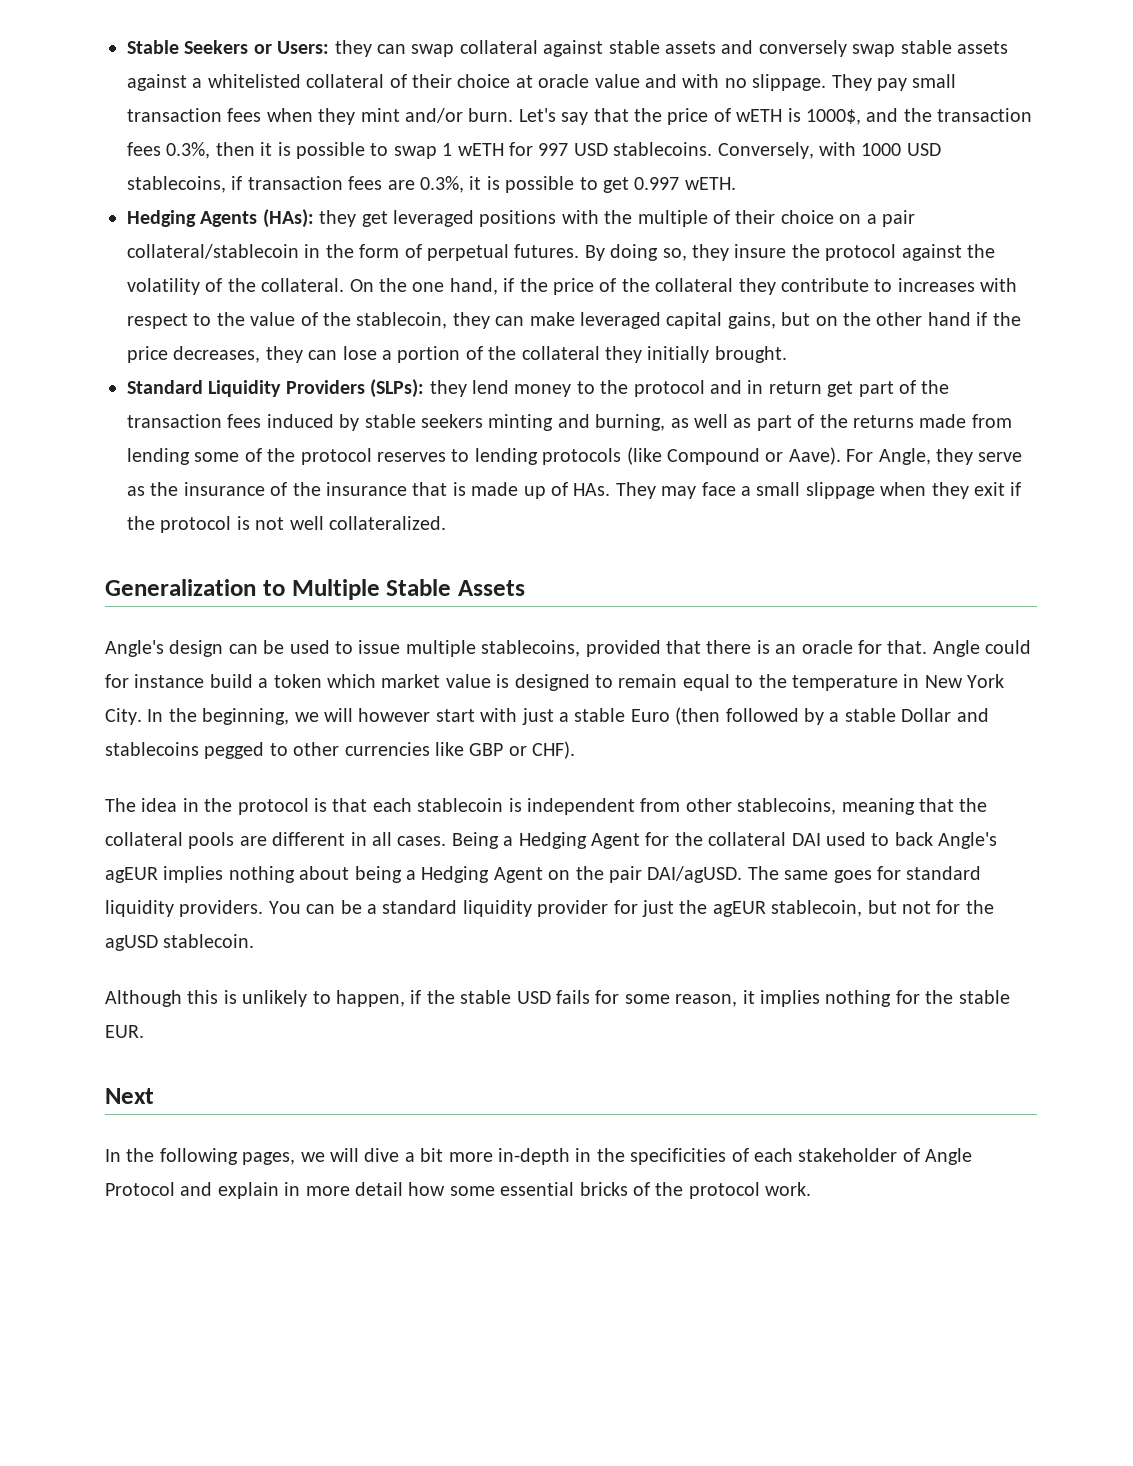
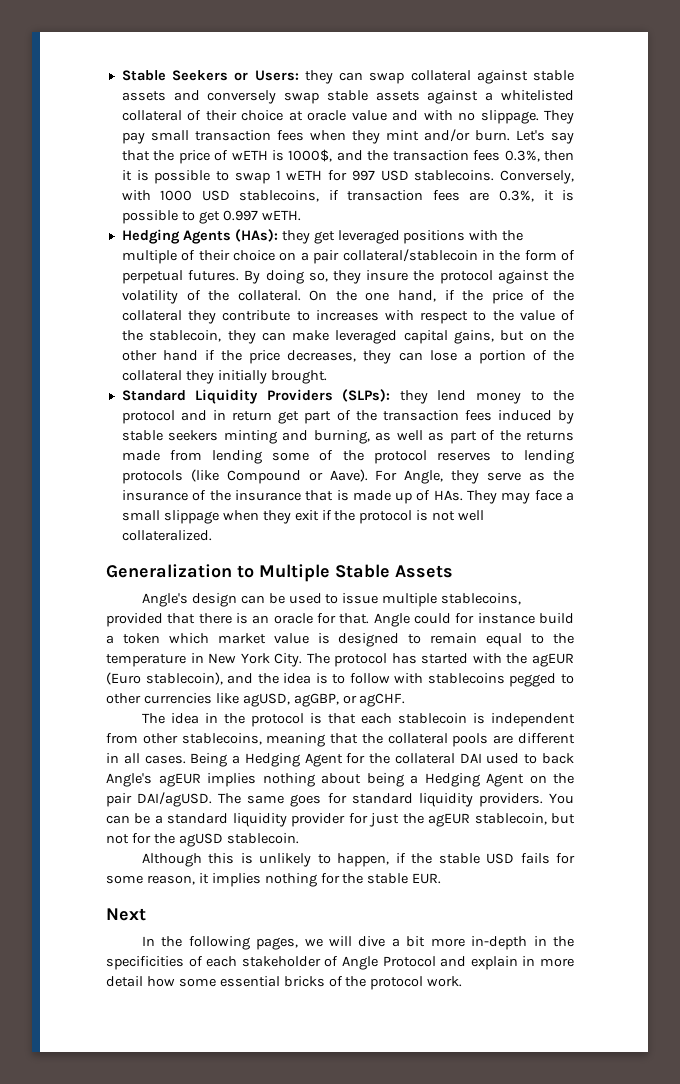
- In the beginning, we will however start with just a stable Euro (then followed by a stable Dollar and stablecoins pegged to other currencies like GBP or CHF).
+ The protocol has started with the agEUR (Euro stablecoin), and the idea is to follow with stablecoins pegged to other currencies like agUSD, agGBP, or agCHF.

